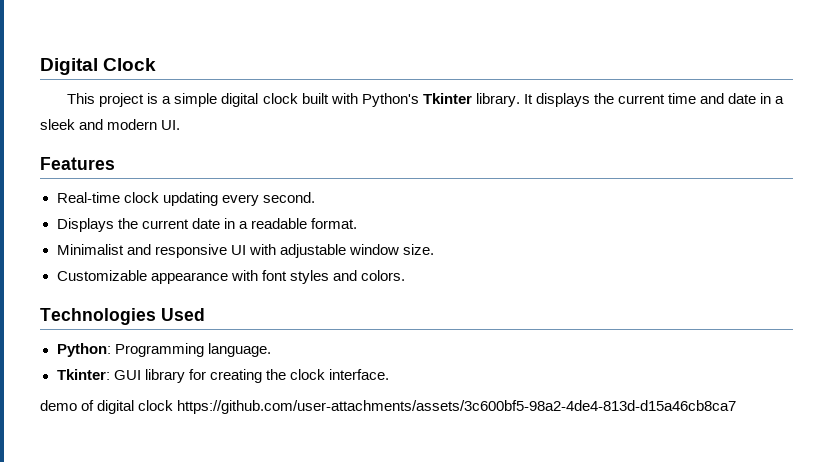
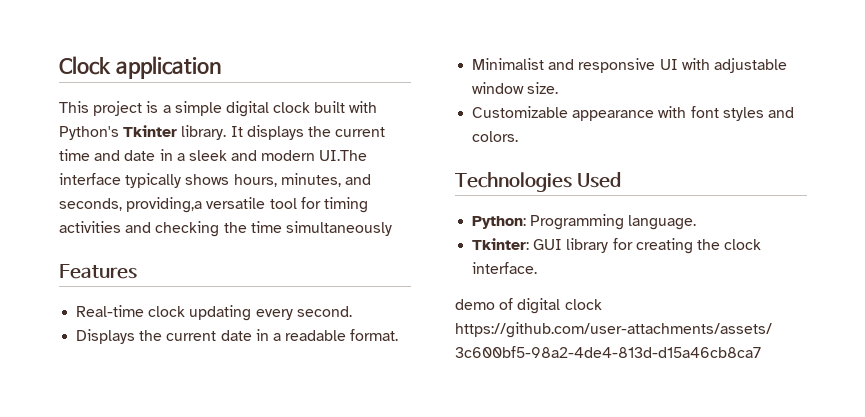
- Digital Clock
+ Clock application
- It displays the current time and date in a sleek and modern UI.
+ It displays the current time and date in a sleek and modern UI.The interface typically shows hours, minutes, and seconds, providing,a versatile tool for timing activities and checking the time simultaneously

